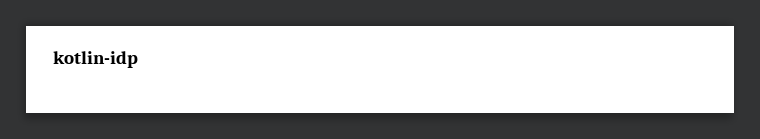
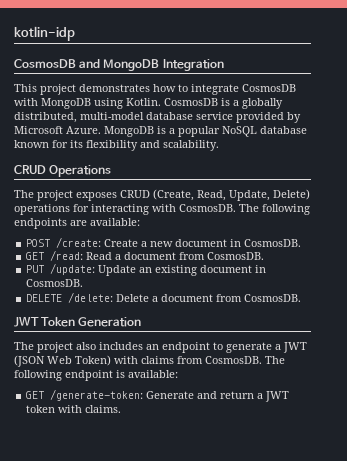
+ CosmosDB and MongoDB Integration
+ This project demonstrates how to integrate CosmosDB with MongoDB using Kotlin. CosmosDB is a globally distributed, multi-model database service provided by Microsoft Azure. MongoDB is a popular NoSQL database known for its flexibility and scalability.
+ CRUD Operations
+ The project exposes CRUD (Create, Read, Update, Delete) operations for interacting with CosmosDB. The following endpoints are available:
+ POST /create: Create a new document in CosmosDB.
+ GET /read: Read a document from CosmosDB.
+ PUT /update: Update an existing document in CosmosDB.
+ DELETE /delete: Delete a document from CosmosDB.
+ JWT Token Generation
+ The project also includes an endpoint to generate a JWT (JSON Web Token) with claims from CosmosDB. The following endpoint is available:
+ GET /generate-token: Generate and return a JWT token with claims.

